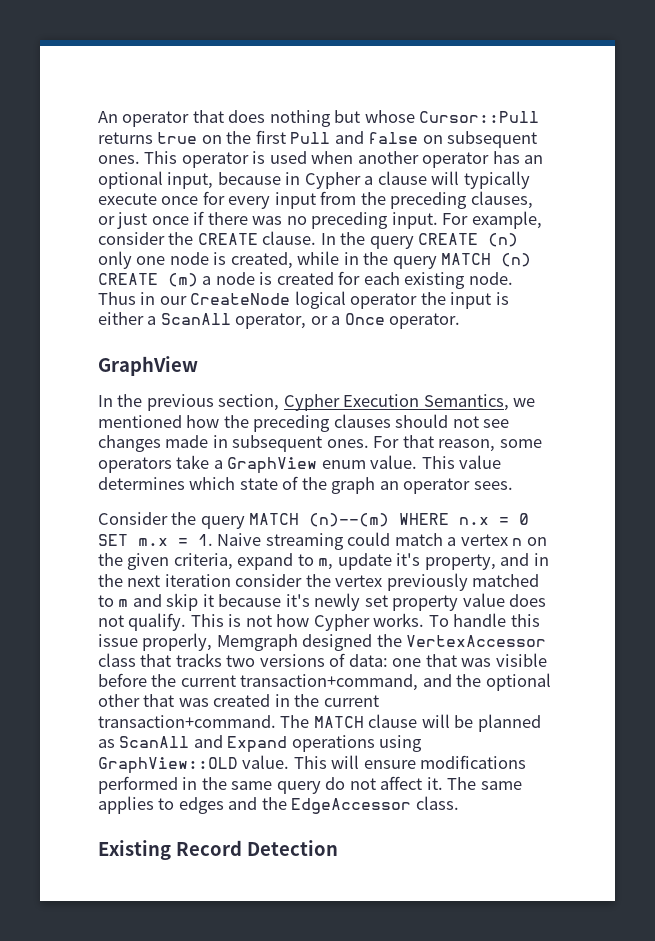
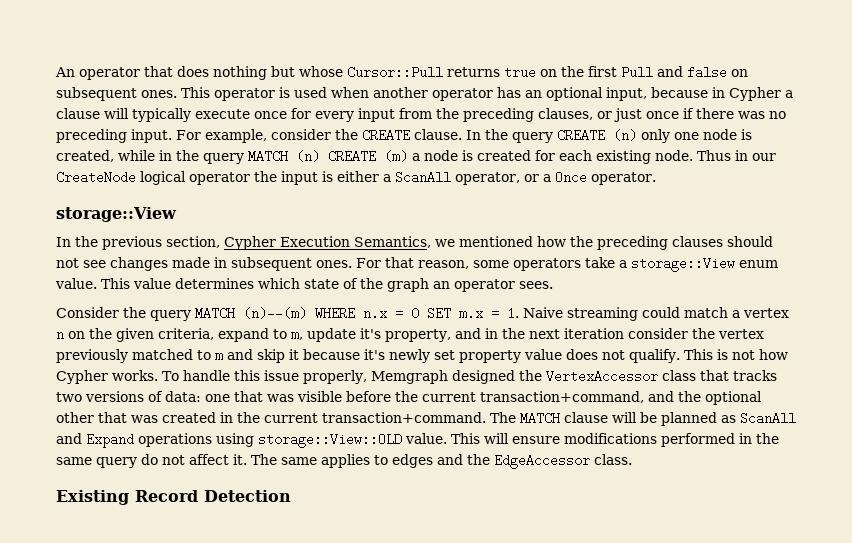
  Thus in our CreateNode logical operator the input is either a ScanAll operator, or a Once operator.
- GraphView
+ storage::View
- For that reason, some operators take a GraphView enum value.
+ For that reason, some operators take a storage::View enum value.
- The MATCH clause will be planned as ScanAll and Expand operations using GraphView::OLD value.
+ The MATCH clause will be planned as ScanAll and Expand operations using storage::View::OLD value.

